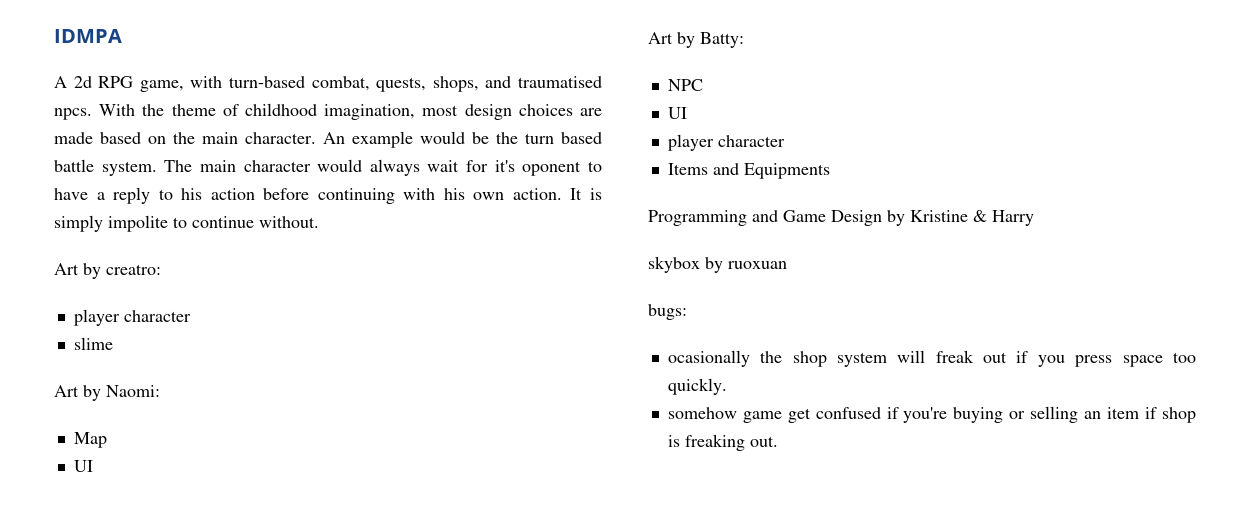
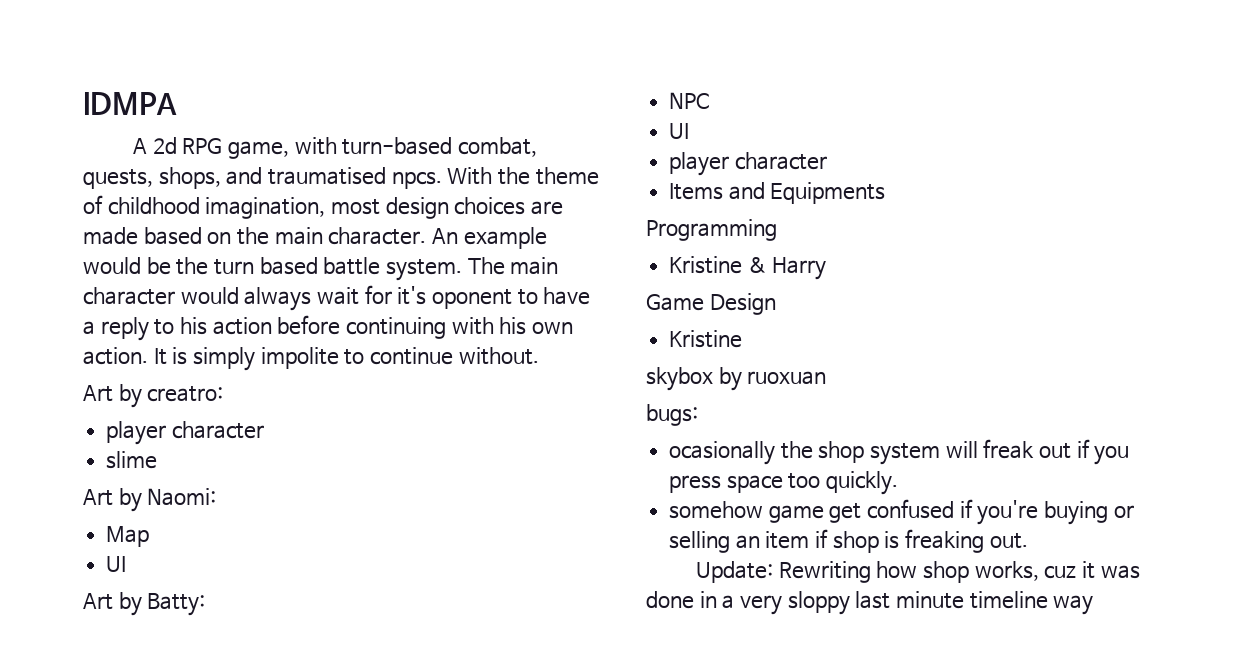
- Programming and Game Design by Kristine & Harry
+ Programming
+ Kristine & Harry
+ Game Design
+ Kristine
+ Update: Rewriting how shop works, cuz it was done in a very sloppy last minute timeline way

